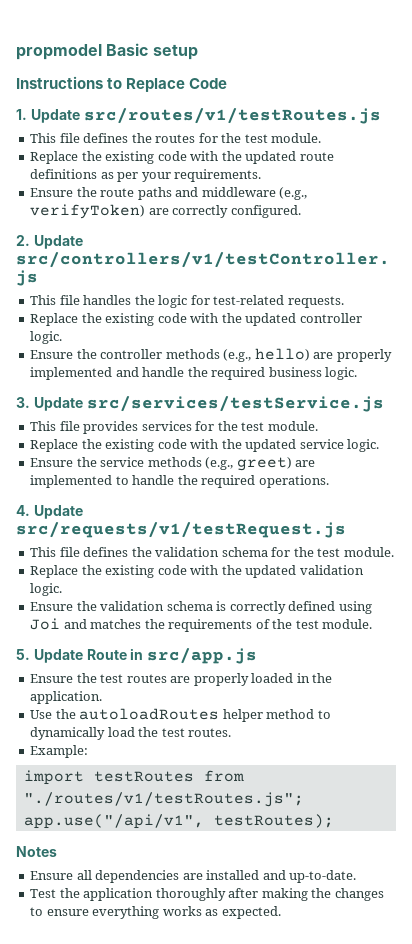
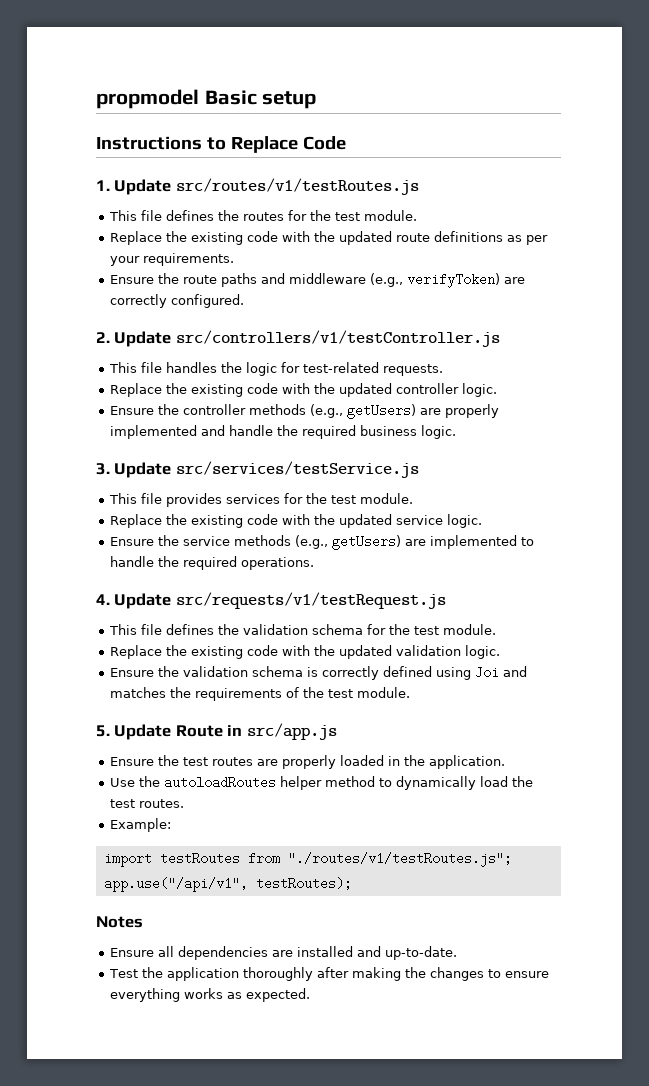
- Ensure the controller methods (e.g., hello) are properly implemented and handle the required business logic.
+ Ensure the controller methods (e.g., getUsers) are properly implemented and handle the required business logic.
- Ensure the service methods (e.g., greet) are implemented to handle the required operations.
+ Ensure the service methods (e.g., getUsers) are implemented to handle the required operations.

